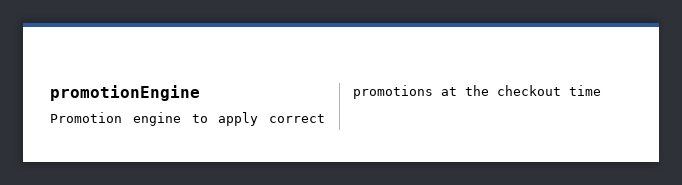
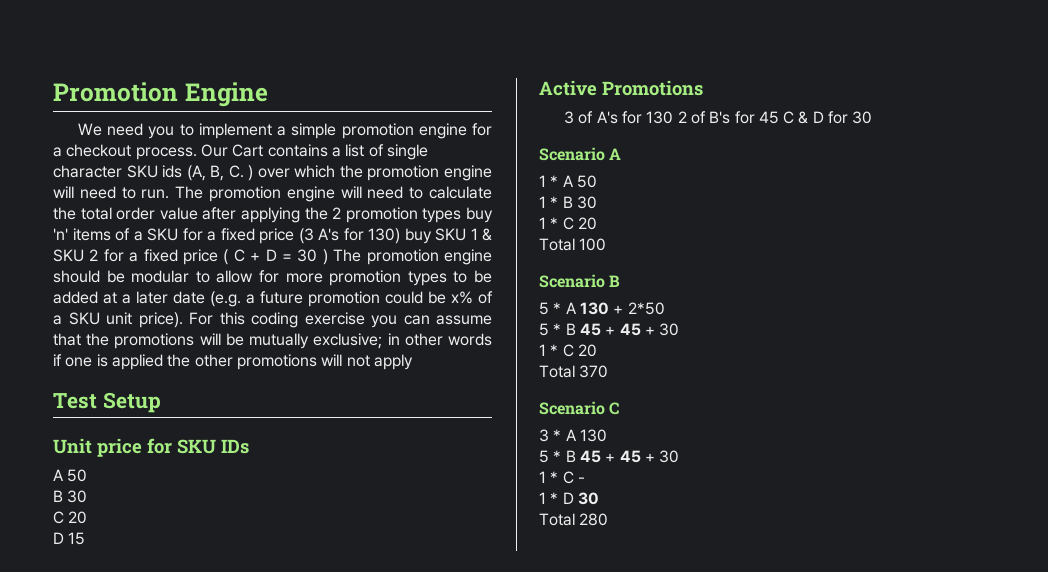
- promotionEngine
- Promotion engine to apply correct promotions at the checkout time
+ Promotion Engine
+ We need you to implement a simple promotion engine for a checkout process. Our Cart contains a list of single character SKU ids (A, B, C. ) over which the promotion engine will need to run. The promotion engine will need to calculate the total order value after applying the 2 promotion types buy 'n' items of a SKU for a fixed price (3 A's for 130) buy SKU 1 & SKU 2 for a fixed price ( C + D = 30 ) The promotion engine should be modular to allow for more promotion types to be added at a later date (e.g. a future promotion could be x% of a SKU unit price). For this coding exercise you can assume that the promotions will be mutually exclusive; in other words if one is applied the other promotions will not apply
+ Test Setup
+ Unit price for SKU IDs
+ A 50
+ B 30
+ C 20
+ D 15
+ Active Promotions
+ 3 of A's for 130 2 of B's for 45 C & D for 30
+ Scenario A
+ 1 * A 50
+ 1 * B 30
+ 1 * C 20
+ Total 100
+ Scenario B
+ 5 * A 130 + 2*50
+ 5 * B 45 + 45 + 30
+ 1 * C 20
+ Total 370
+ Scenario C
+ 3 * A 130
+ 5 * B 45 + 45 + 30
+ 1 * C -
+ 1 * D 30
+ Total 280

